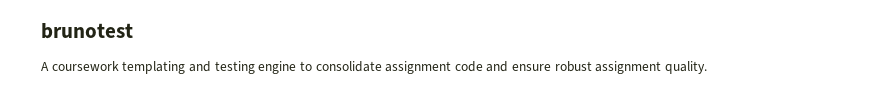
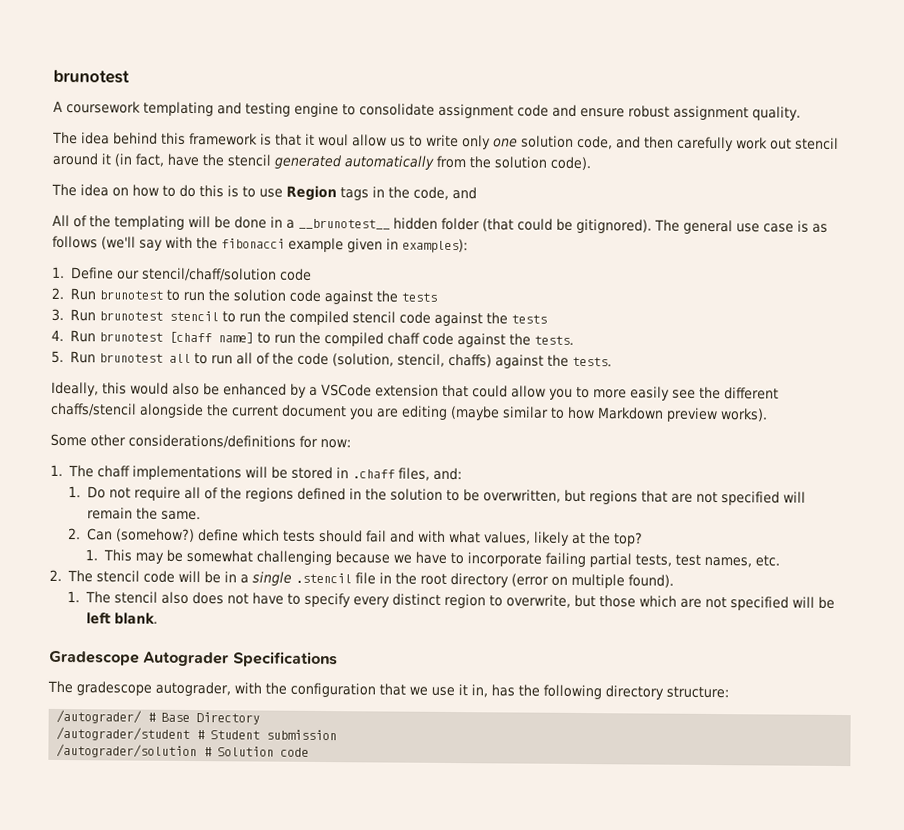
+ The idea behind this framework is that it woul allow us to write only one solution code, and then carefully work out stencil around it (in fact, have the stencil generated automatically from the solution code).
+ The idea on how to do this is to use Region tags in the code, and
+ All of the templating will be done in a __brunotest__ hidden folder (that could be gitignored). The general use case is as follows (we'll say with the fibonacci example given in examples):
+ 1. Define our stencil/chaff/solution code
+ 2. Run brunotest to run the solution code against the tests
+ 3. Run brunotest stencil to run the compiled stencil code against the tests
+ 4. Run brunotest [chaff name] to run the compiled chaff code against the tests.
+ 5. Run brunotest all to run all of the code (solution, stencil, chaffs) against the tests.
+ Ideally, this would also be enhanced by a VSCode extension that could allow you to more easily see the different chaffs/stencil alongside the current document you are editing (maybe similar to how Markdown preview works).
+ Some other considerations/definitions for now:
+ 1. The chaff implementations will be stored in .chaff files, and:
+ 1. Do not require all of the regions defined in the solution to be overwritten, but regions that are not specified will remain the same.
+ 2. Can (somehow?) define which tests should fail and with what values, likely at the top?
+ 1. This may be somewhat challenging because we have to incorporate failing partial tests, test names, etc.
+ 2. The stencil code will be in a single .stencil file in the root directory (error on multiple found).
+ 1. The stencil also does not have to specify every distinct region to overwrite, but those which are not specified will be left blank.
+ Gradescope Autograder Specifications
+ The gradescope autograder, with the configuration that we use it in, has the following directory structure:
+ /autograder/ # Base Directory
+ /autograder/student # Student submission
+ /autograder/solution # Solution code

